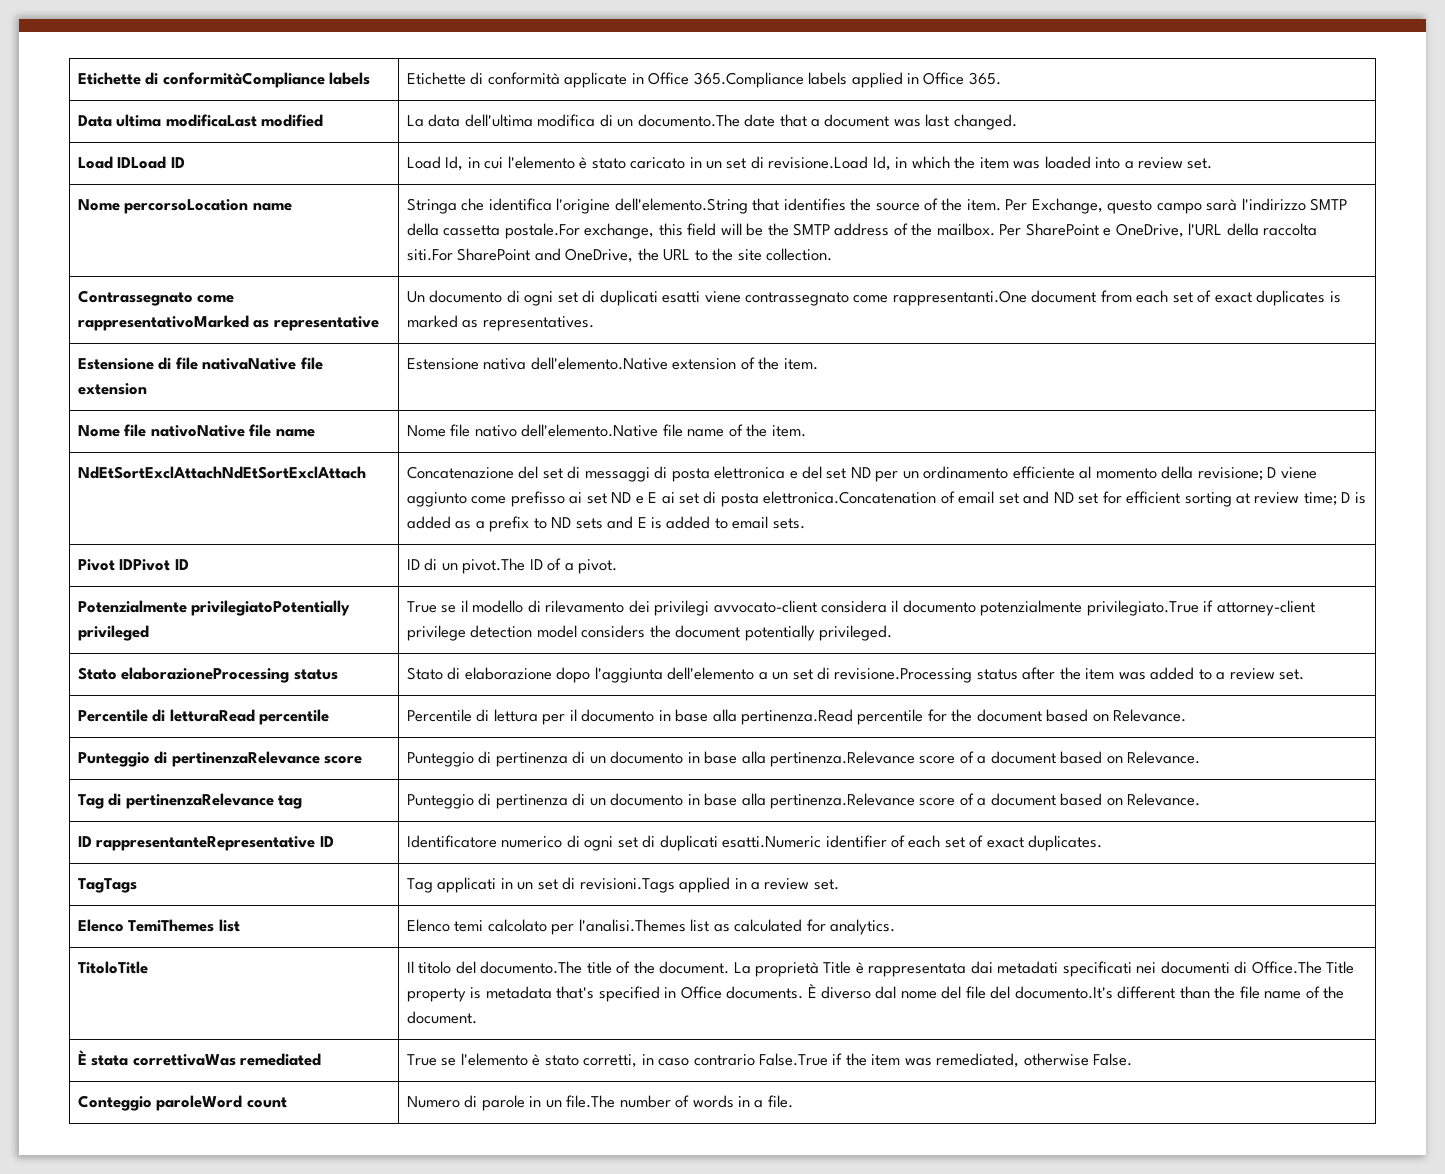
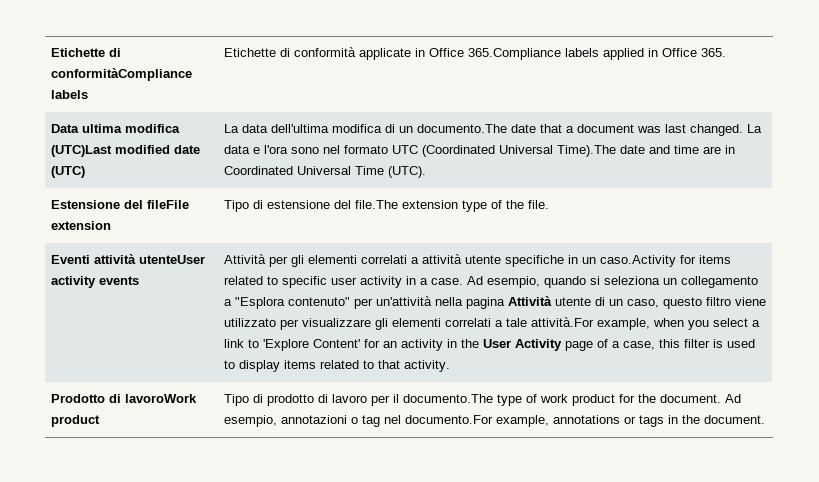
- Data ultima modificaLast modified
+ Data ultima modifica (UTC)Last modified date (UTC)
- La data dell'ultima modifica di un documento.The date that a document was last changed.
- Load IDLoad ID | Load Id, in cui l'elemento è stato caricato in un set di revisione.Load Id, in which the item was loaded into a review set.
- Nome percorsoLocation name | Stringa che identifica l'origine dell'elemento.String that identifies the source of the item. Per Exchange, questo campo sarà l'indirizzo SMTP della cassetta postale.For exchange, this field will be the SMTP address of the mailbox. Per SharePoint e OneDrive, l'URL della raccolta siti.For SharePoint and OneDrive, the URL to the site collection.
- Contrassegnato come rappresentativoMarked as representative | Un documento di ogni set di duplicati esatti viene contrassegnato come rappresentanti.One document from each set of exact duplicates is marked as representatives.
- Estensione di file nativaNative file extension | Estensione nativa dell'elemento.Native extension of the item.
- Nome file nativoNative file name | Nome file nativo dell'elemento.Native file name of the item.
- NdEtSortExclAttachNdEtSortExclAttach | Concatenazione del set di messaggi di posta elettronica e del set ND per un ordinamento efficiente al momento della revisione; D viene aggiunto come prefisso ai set ND e E ai set di posta elettronica.Concatenation of email set and ND set for efficient sorting at review time; D is added as a prefix to ND sets and E is added to email sets.
- Pivot IDPivot ID | ID di un pivot.The ID of a pivot.
- Potenzialmente privilegiatoPotentially privileged | True se il modello di rilevamento dei privilegi avvocato-client considera il documento potenzialmente privilegiato.True if attorney-client privilege detection model considers the document potentially privileged.
- Stato elaborazioneProcessing status | Stato di elaborazione dopo l'aggiunta dell'elemento a un set di revisione.Processing status after the item was added to a review set.
- Percentile di letturaRead percentile | Percentile di lettura per il documento in base alla pertinenza.Read percentile for the document based on Relevance.
- Punteggio di pertinenzaRelevance score | Punteggio di pertinenza di un documento in base alla pertinenza.Relevance score of a document based on Relevance.
- Tag di pertinenzaRelevance tag | Punteggio di pertinenza di un documento in base alla pertinenza.Relevance score of a document based on Relevance.
- ID rappresentanteRepresentative ID | Identificatore numerico di ogni set di duplicati esatti.Numeric identifier of each set of exact duplicates.
- TagTags | Tag applicati in un set di revisioni.Tags applied in a review set.
- Elenco TemiThemes list | Elenco temi calcolato per l'analisi.Themes list as calculated for analytics.
- TitoloTitle | Il titolo del documento.The title of the document. La proprietà Title è rappresentata dai metadati specificati nei documenti di Office.The Title property is metadata that's specified in Office documents. È diverso dal nome del file del documento.It's different than the file name of the document.
- È stata correttivaWas remediated | True se l'elemento è stato corretti, in caso contrario False.True if the item was remediated, otherwise False.
- Conteggio paroleWord count | Numero di parole in un file.The number of words in a file.
+ La data dell'ultima modifica di un documento.The date that a document was last changed. La data e l'ora sono nel formato UTC (Coordinated Universal Time).The date and time are in Coordinated Universal Time (UTC).
+ Estensione del fileFile extension | Tipo di estensione del file.The extension type of the file.
+ Eventi attività utenteUser activity events | Attività per gli elementi correlati a attività utente specifiche in un caso.Activity for items related to specific user activity in a case. Ad esempio, quando si seleziona un collegamento a "Esplora contenuto" per un'attività nella pagina Attività utente di un caso, questo filtro viene utilizzato per visualizzare gli elementi correlati a tale attività.For example, when you select a link to 'Explore Content' for an activity in the User Activity page of a case, this filter is used to display items related to that activity.
+ Prodotto di lavoroWork product | Tipo di prodotto di lavoro per il documento.The type of work product for the document. Ad esempio, annotazioni o tag nel documento.For example, annotations or tags in the document.

